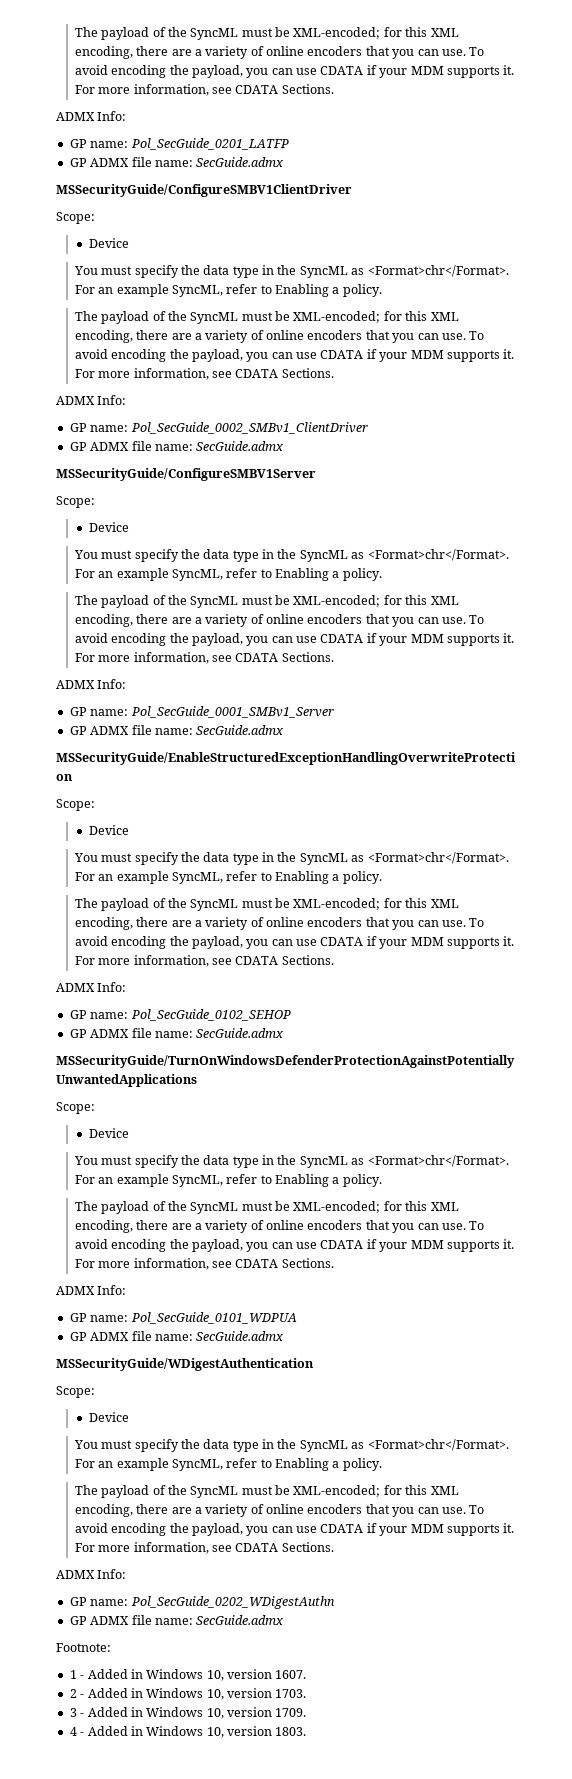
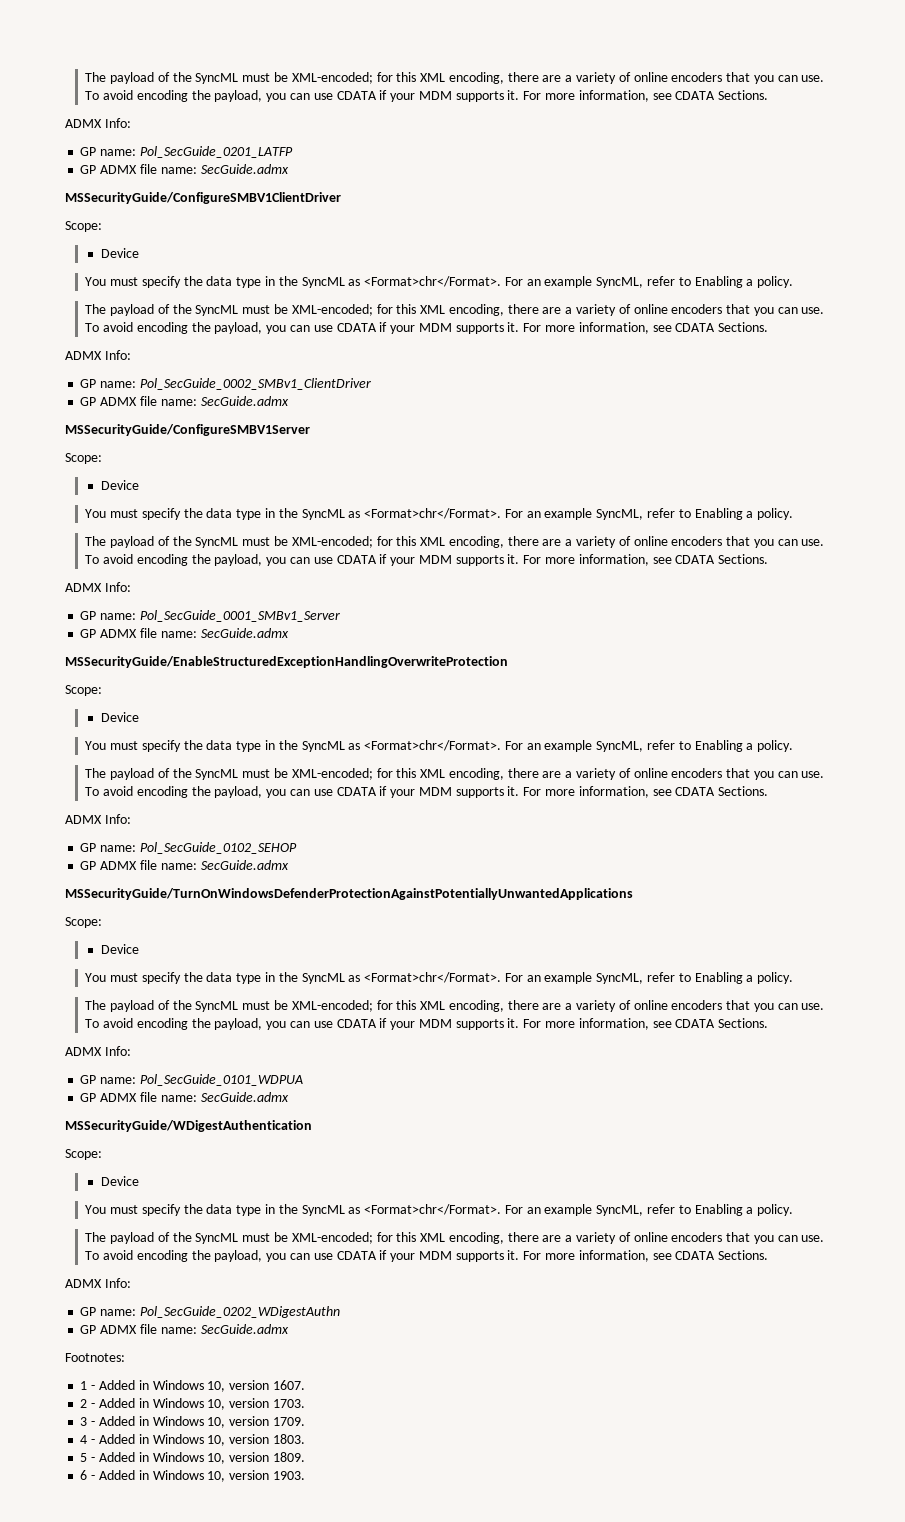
- Footnote:
+ Footnotes:
+ 5 - Added in Windows 10, version 1809.
+ 6 - Added in Windows 10, version 1903.

